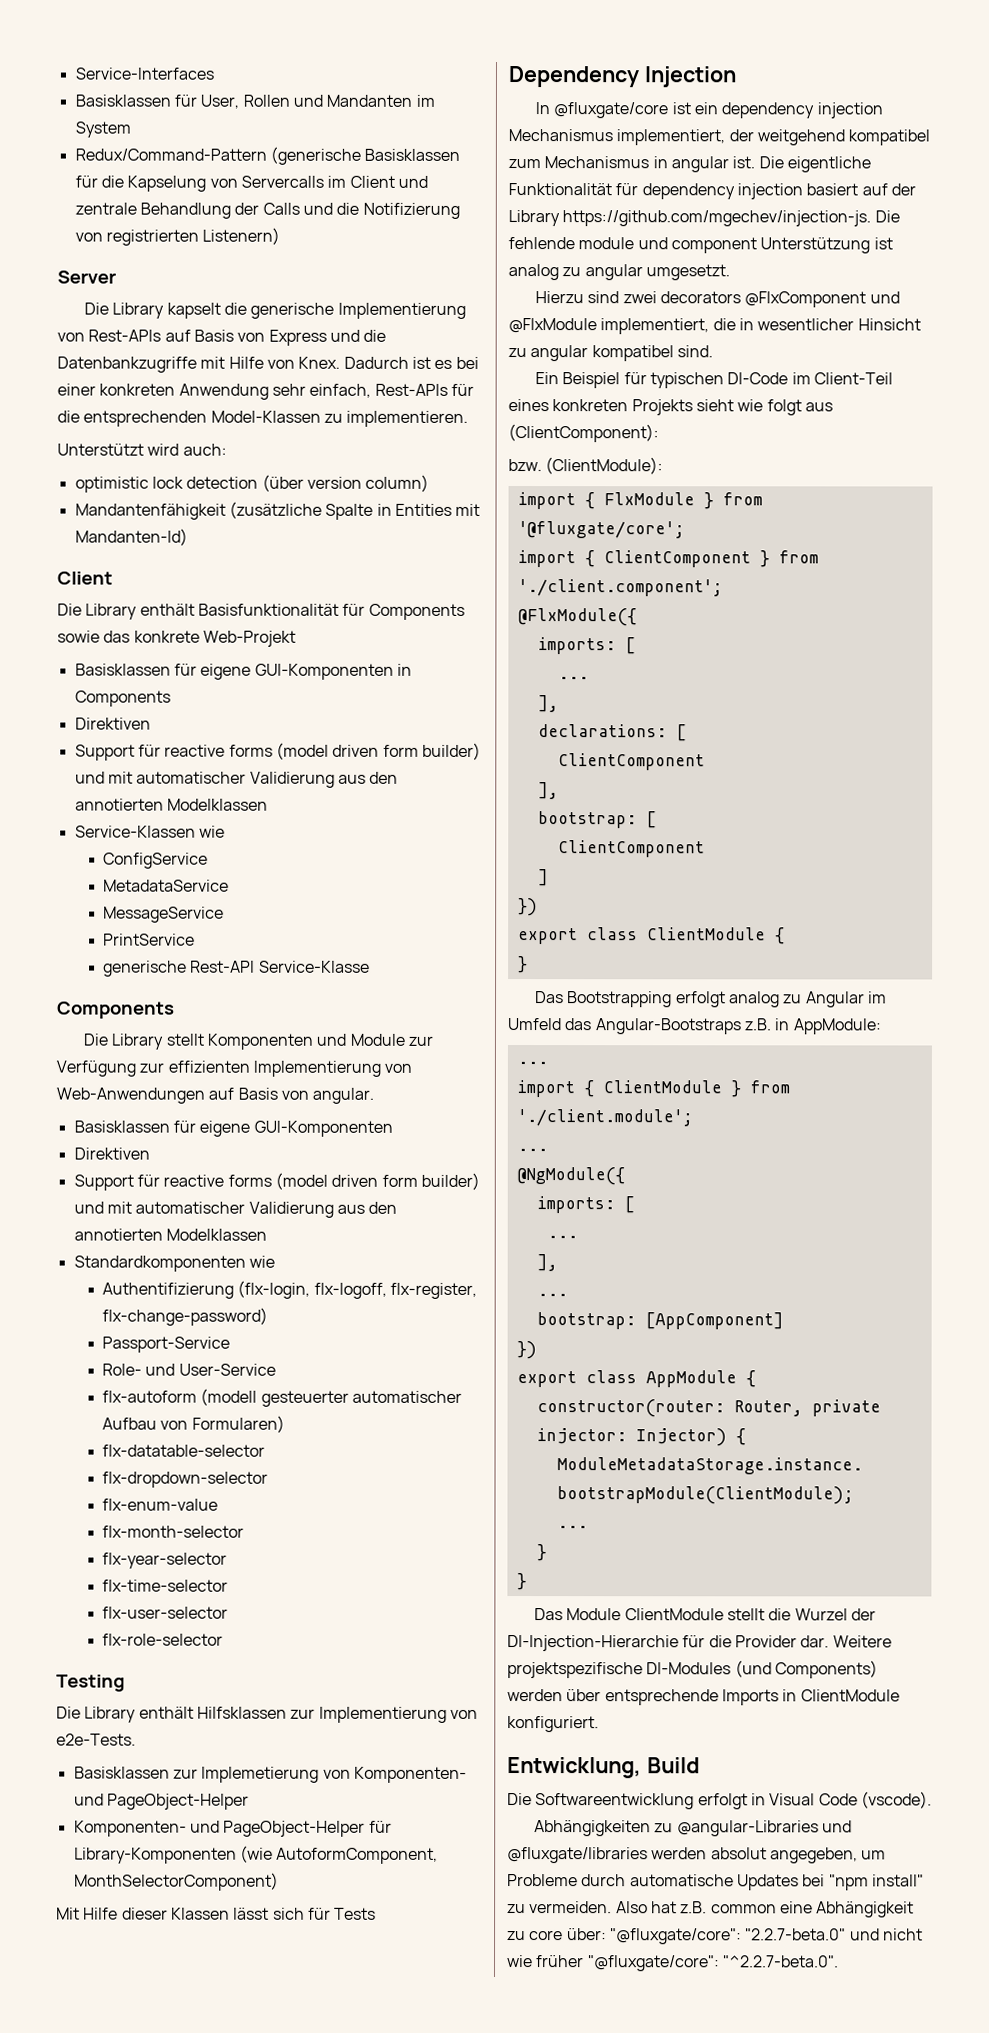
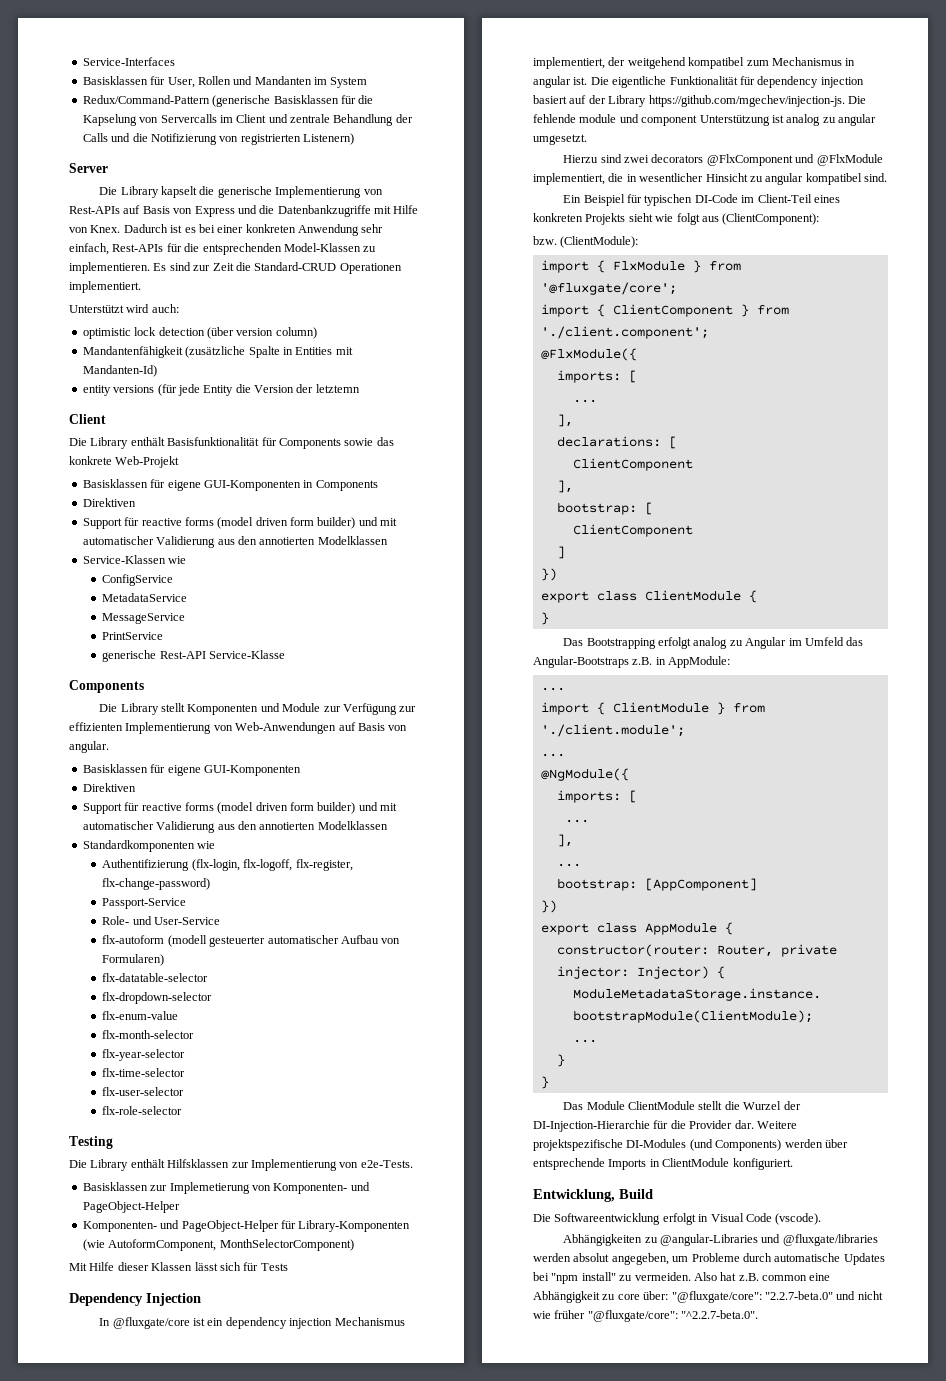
+ Es sind zur Zeit die Standard-CRUD Operationen implementiert.
+ entity versions (für jede Entity die Version der letztemn

